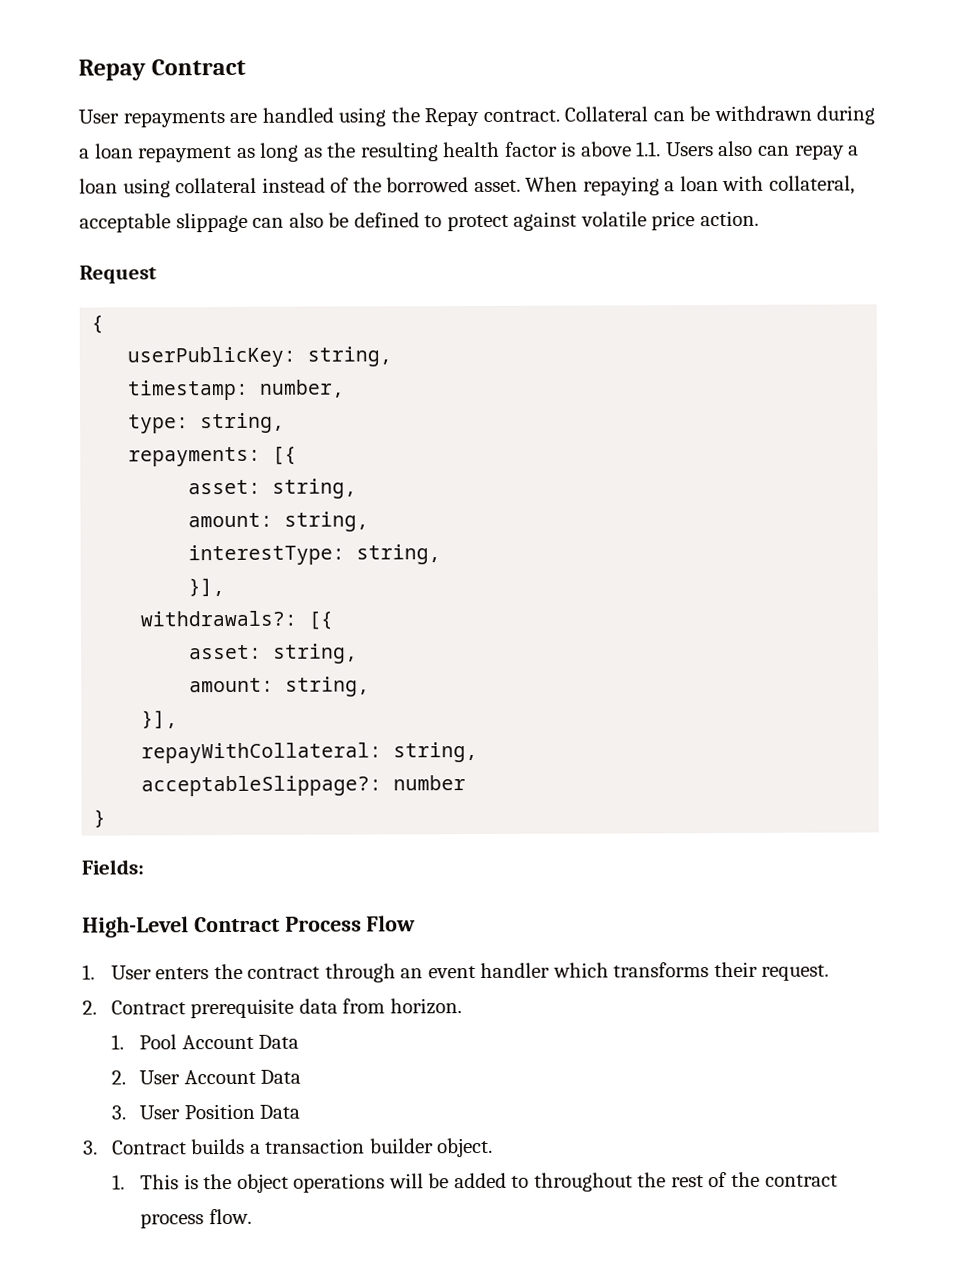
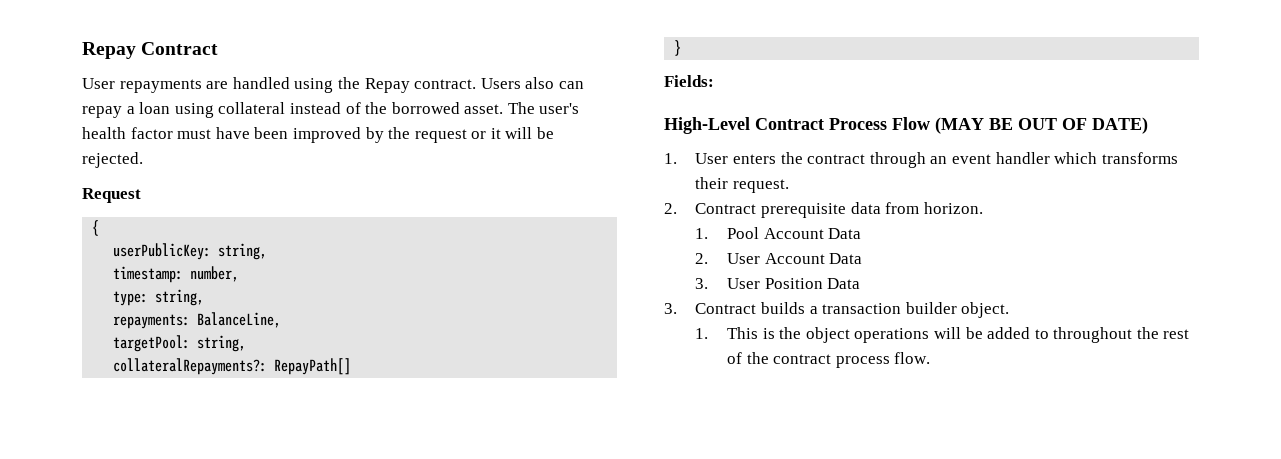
- Collateral can be withdrawn during a loan repayment as long as the resulting health factor is above 1.1. Users also can repay a loan using collateral instead of the borrowed asset.
+ Users also can repay a loan using collateral instead of the borrowed asset.
- When repaying a loan with collateral, acceptable slippage can also be defined to protect against volatile price action.
+ The user's health factor must have been improved by the request or it will be rejected.
- repayments: [{
- asset: string,
- amount: string,
- interestType: string,
- }],
- withdrawals?: [{
- asset: string,
- amount: string,
- }],
- repayWithCollateral: string,
- acceptableSlippage?: number
+ repayments: BalanceLine,
+ targetPool: string,
+ collateralRepayments?: RepayPath[]
- High-Level Contract Process Flow
+ High-Level Contract Process Flow (MAY BE OUT OF DATE)

